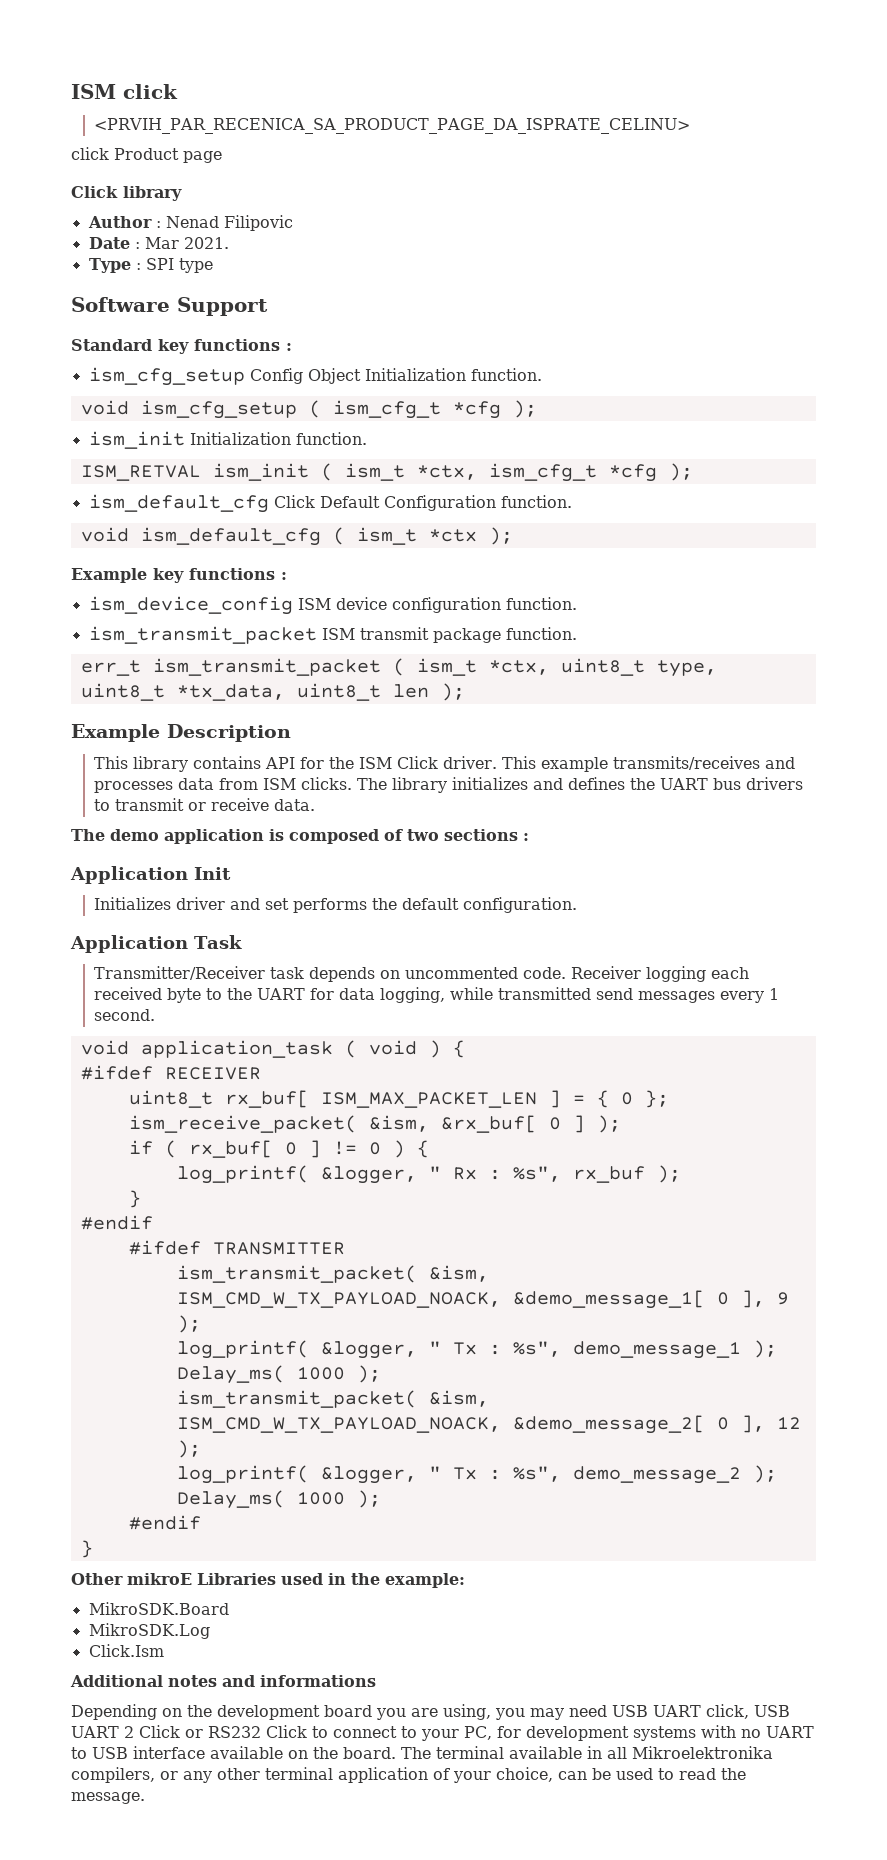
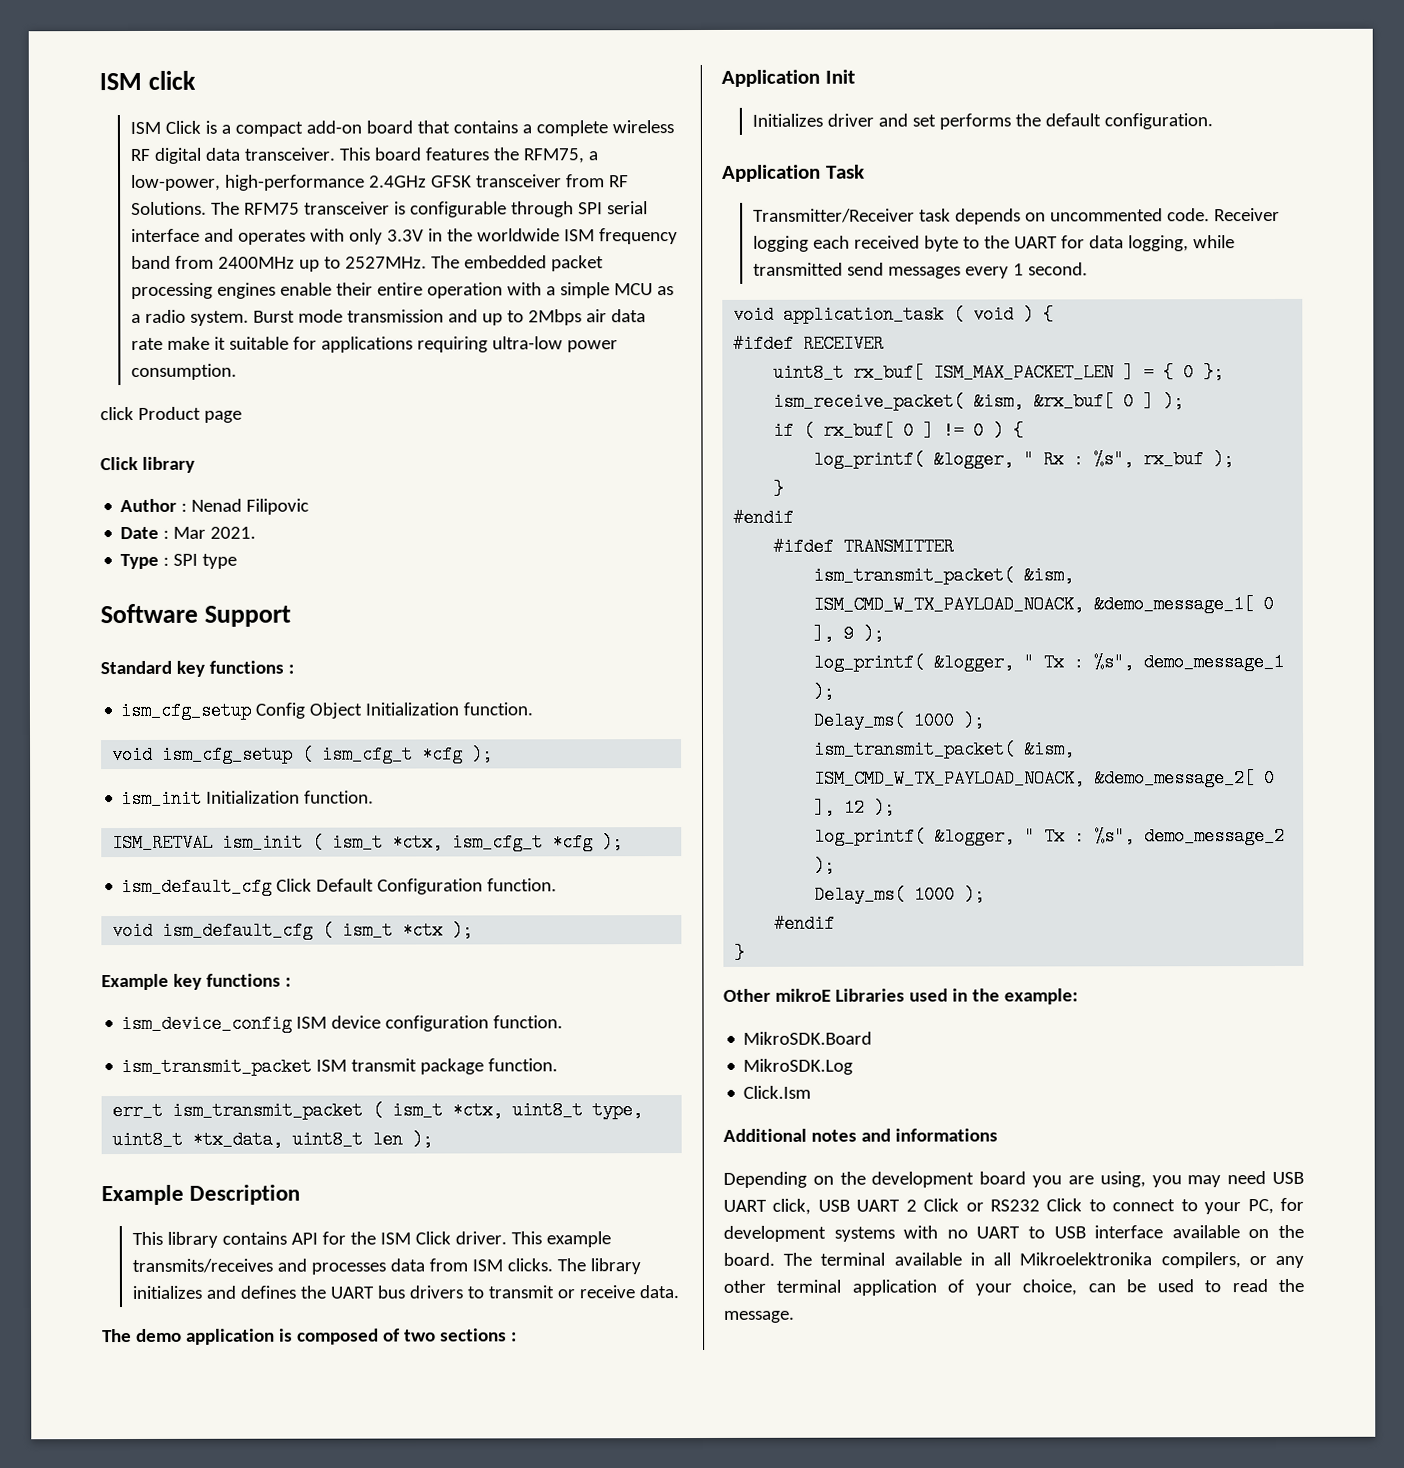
- <PRVIH_PAR_RECENICA_SA_PRODUCT_PAGE_DA_ISPRATE_CELINU>
+ ISM Click is a compact add-on board that contains a complete wireless RF digital data transceiver. This board features the RFM75, a low-power, high-performance 2.4GHz GFSK transceiver from RF Solutions. The RFM75 transceiver is configurable through SPI serial interface and operates with only 3.3V in the worldwide ISM frequency band from 2400MHz up to 2527MHz. The embedded packet processing engines enable their entire operation with a simple MCU as a radio system. Burst mode transmission and up to 2Mbps air data rate make it suitable for applications requiring ultra-low power consumption.

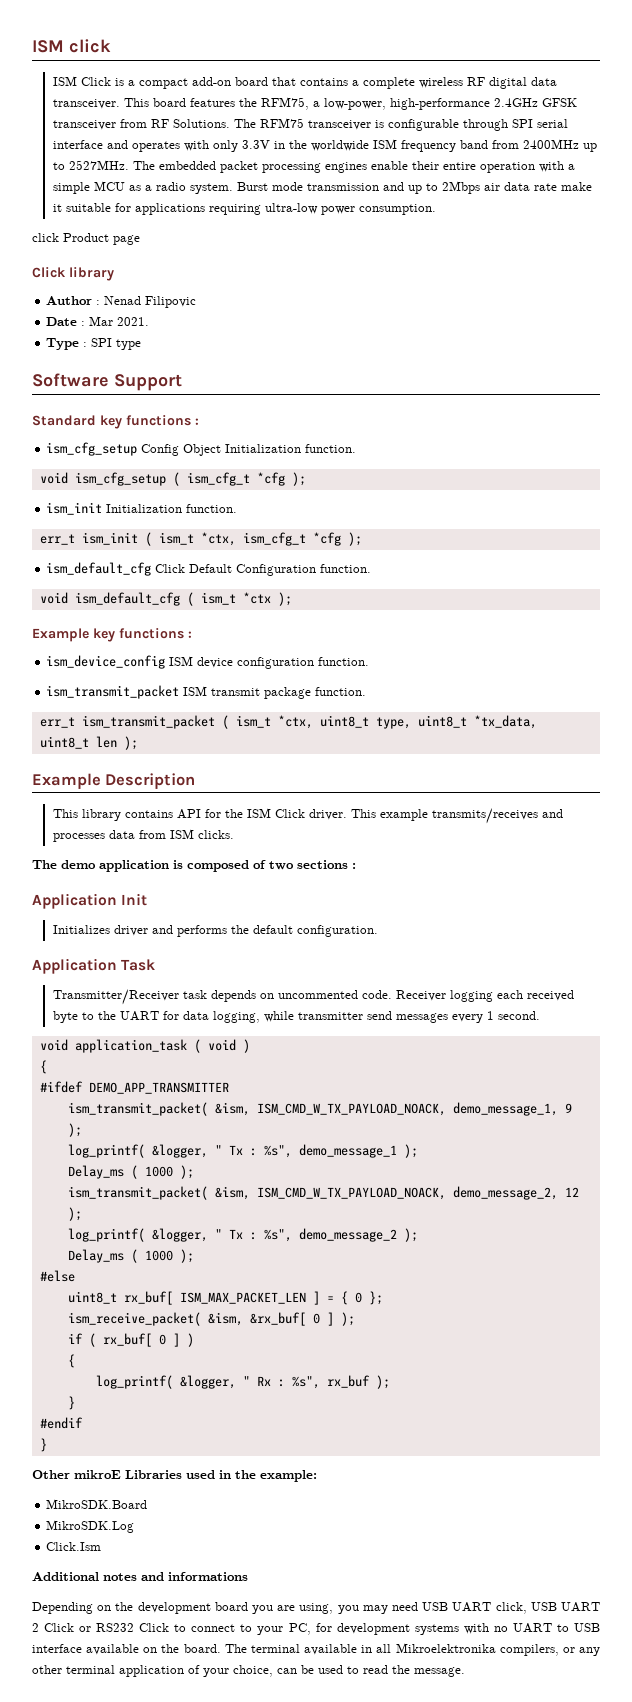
- ISM_RETVAL ism_init ( ism_t *ctx, ism_cfg_t *cfg );
+ err_t ism_init ( ism_t *ctx, ism_cfg_t *cfg );
- The library initializes and defines the UART bus drivers to transmit or receive data.
- Initializes driver and set performs the default configuration.
+ Initializes driver and performs the default configuration.
- Receiver logging each received byte to the UART for data logging, while transmitted send messages every 1 second.
+ Receiver logging each received byte to the UART for data logging, while transmitter send messages every 1 second.
- void application_task ( void ) {
+ void application_task ( void )
+ {
- #ifdef RECEIVER
+ #ifdef DEMO_APP_TRANSMITTER
+ ism_transmit_packet( &ism, ISM_CMD_W_TX_PAYLOAD_NOACK, demo_message_1, 9 );
+ log_printf( &logger, " Tx : %s", demo_message_1 );
+ Delay_ms ( 1000 );
+ ism_transmit_packet( &ism, ISM_CMD_W_TX_PAYLOAD_NOACK, demo_message_2, 12 );
+ log_printf( &logger, " Tx : %s", demo_message_2 );
+ Delay_ms ( 1000 );
+ #else
- if ( rx_buf[ 0 ] != 0 ) {
+ if ( rx_buf[ 0 ] )
+ {
- #ifdef TRANSMITTER
- ism_transmit_packet( &ism, ISM_CMD_W_TX_PAYLOAD_NOACK, &demo_message_1[ 0 ], 9 );
- log_printf( &logger, " Tx : %s", demo_message_1 );
- Delay_ms( 1000 );
- ism_transmit_packet( &ism, ISM_CMD_W_TX_PAYLOAD_NOACK, &demo_message_2[ 0 ], 12 );
- log_printf( &logger, " Tx : %s", demo_message_2 );
- Delay_ms( 1000 );
- #endif

